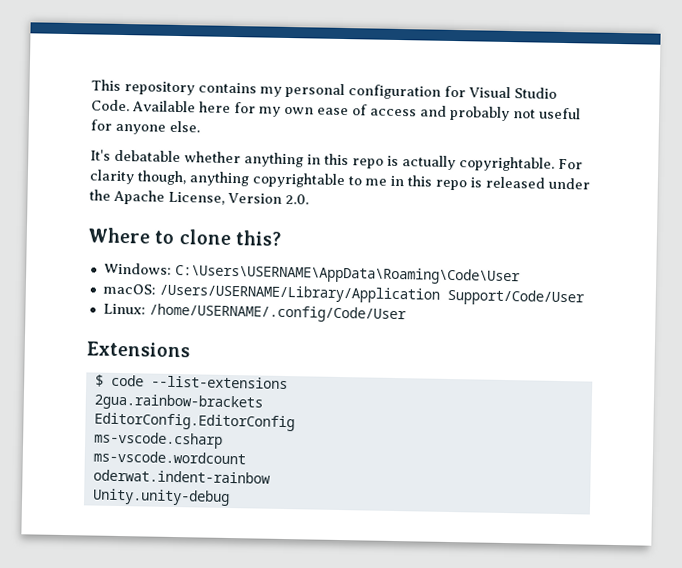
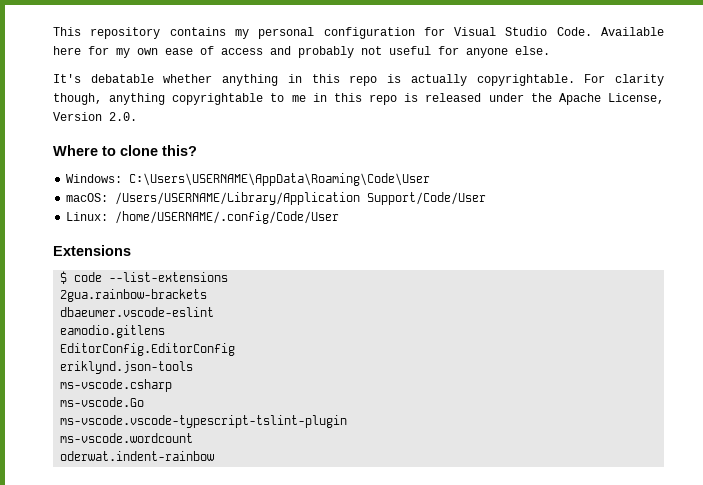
+ dbaeumer.vscode-eslint
+ eamodio.gitlens
+ eriklynd.json-tools
+ ms-vscode.Go
+ ms-vscode.vscode-typescript-tslint-plugin
- Unity.unity-debug

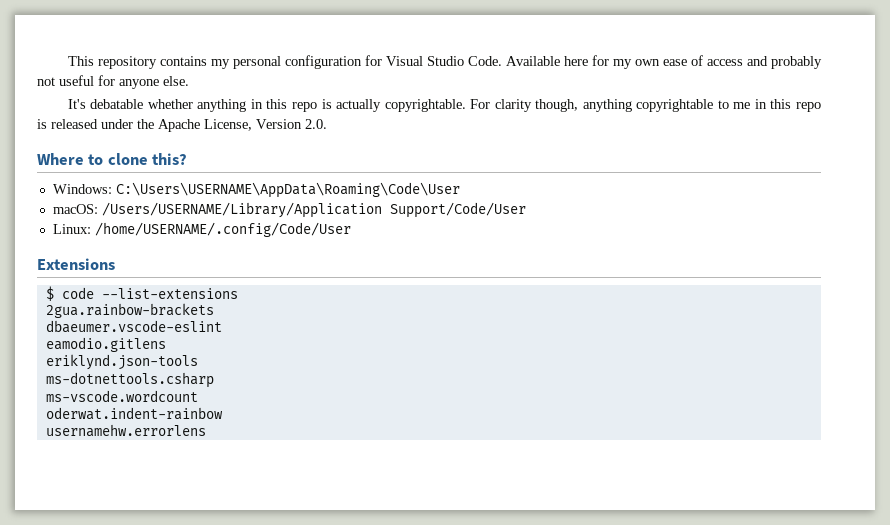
- EditorConfig.EditorConfig
- ms-vscode.csharp
- ms-vscode.Go
- ms-vscode.vscode-typescript-tslint-plugin
+ ms-dotnettools.csharp
+ usernamehw.errorlens

